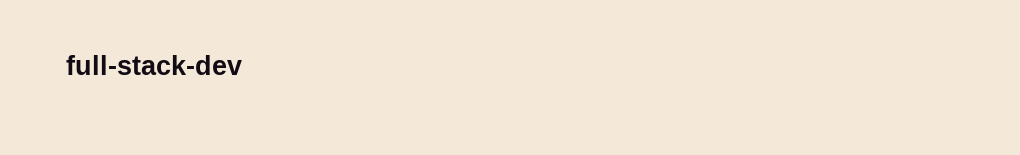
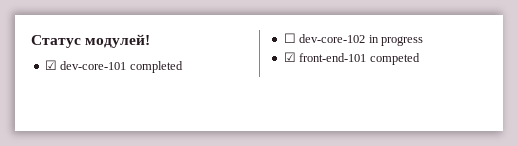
- full-stack-dev
+ Статус модулей!
+ ☑ dev-core-101 completed
+ ☐ dev-core-102 in progress
+ ☑ front-end-101 competed

